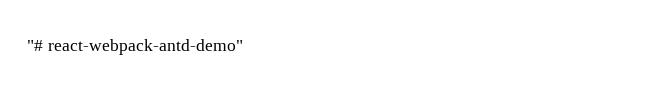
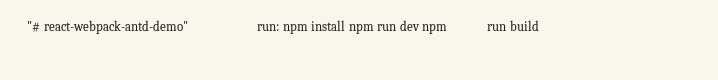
+ run: npm install npm run dev npm run build

